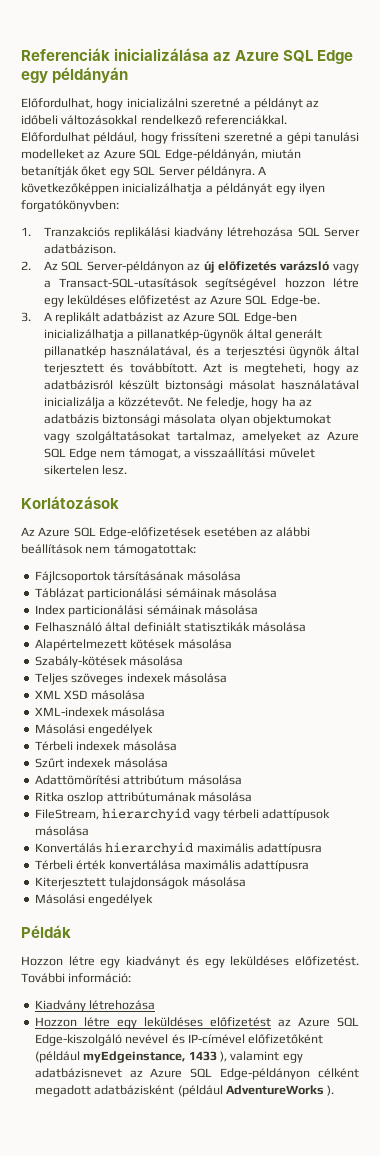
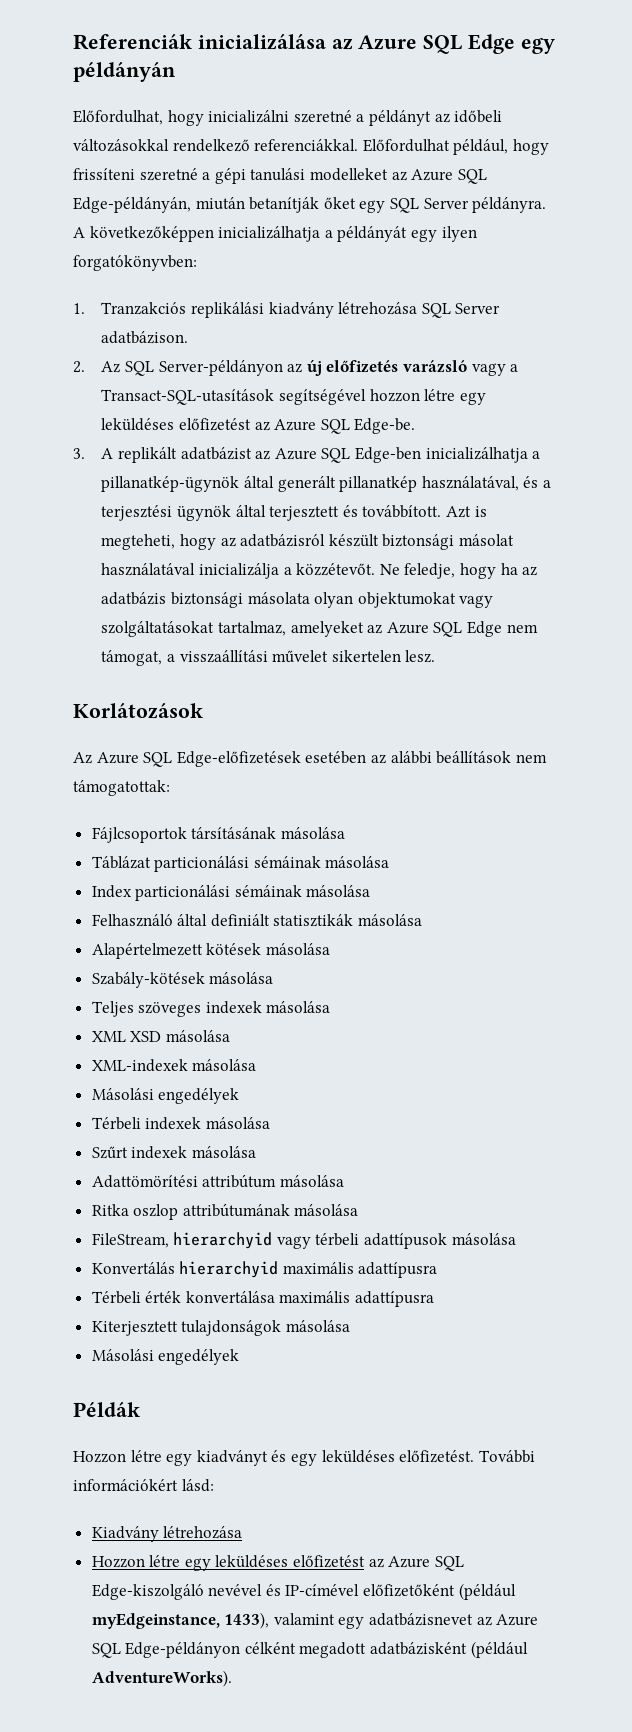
- További információ:
+ További információkért lásd:
- Hozzon létre egy leküldéses előfizetést az Azure SQL Edge-kiszolgáló nevével és IP-címével előfizetőként (például myEdgeinstance, 1433 ), valamint egy adatbázisnevet az Azure SQL Edge-példányon célként megadott adatbázisként (például AdventureWorks ).
+ Hozzon létre egy leküldéses előfizetést az Azure SQL Edge-kiszolgáló nevével és IP-címével előfizetőként (például myEdgeinstance, 1433), valamint egy adatbázisnevet az Azure SQL Edge-példányon célként megadott adatbázisként (például AdventureWorks).

